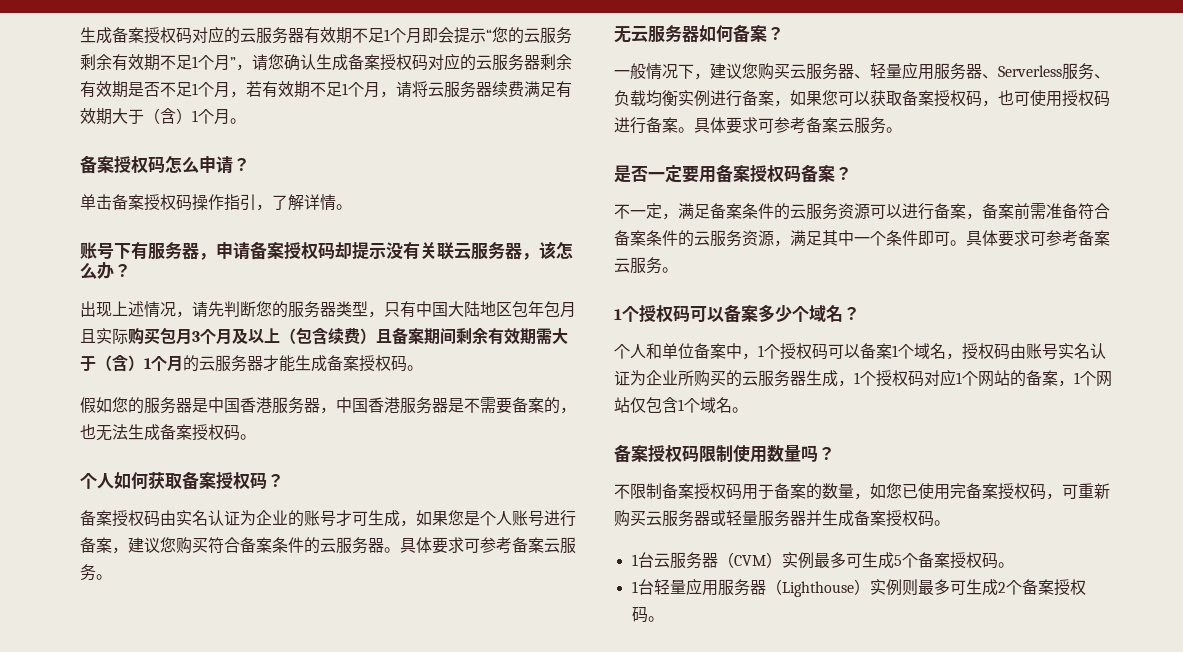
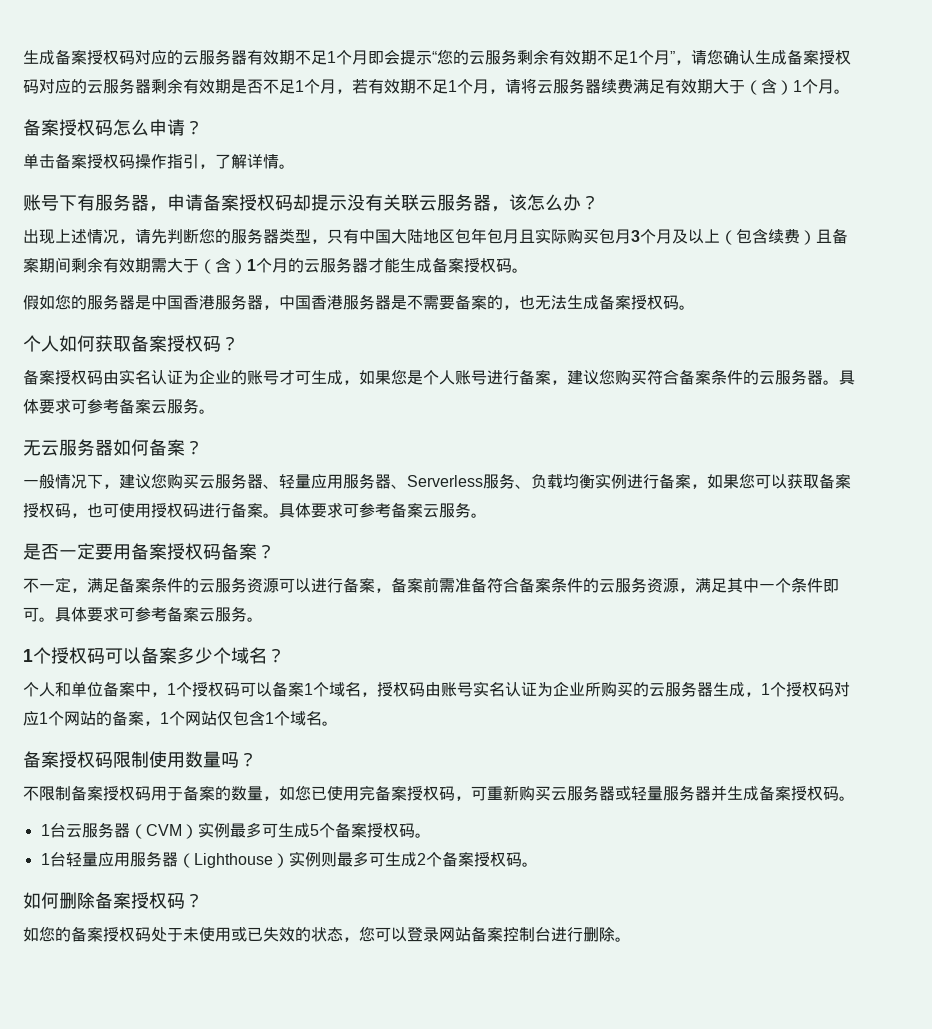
+ 如何删除备案授权码？
+ 如您的备案授权码处于未使用或已失效的状态，您可以登录网站备案控制台进行删除。

